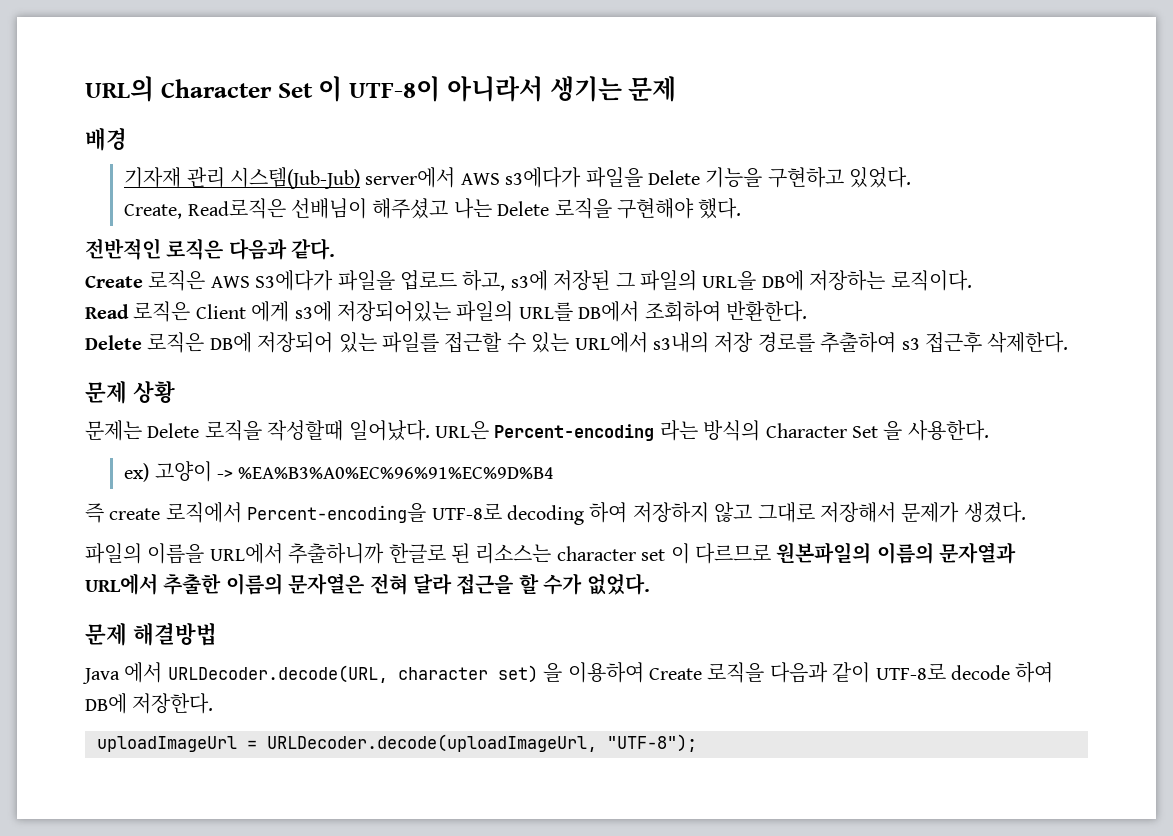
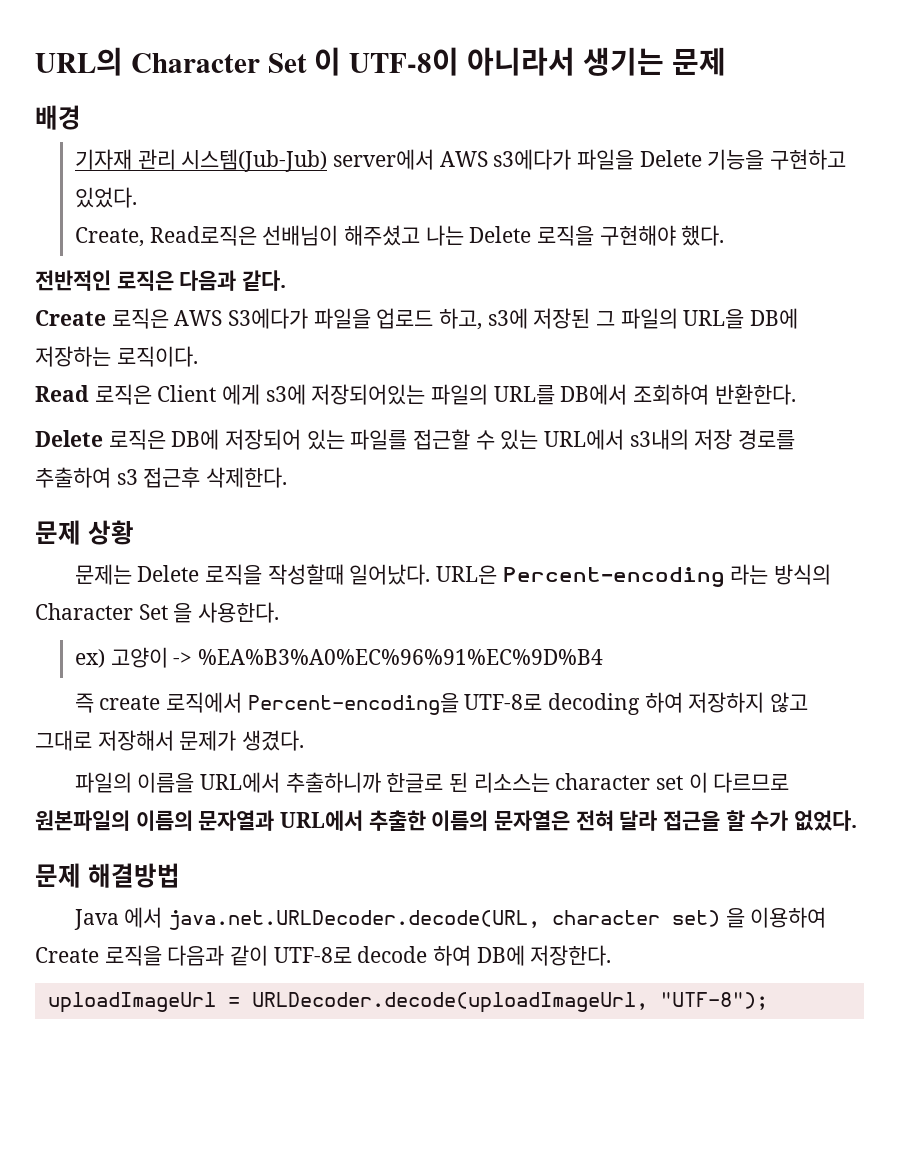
- Java 에서 URLDecoder.decode(URL, character set) 을 이용하여 Create 로직을 다음과 같이 UTF-8로 decode 하여 DB에 저장한다.
+ Java 에서 java.net.URLDecoder.decode(URL, character set) 을 이용하여 Create 로직을 다음과 같이 UTF-8로 decode 하여 DB에 저장한다.

